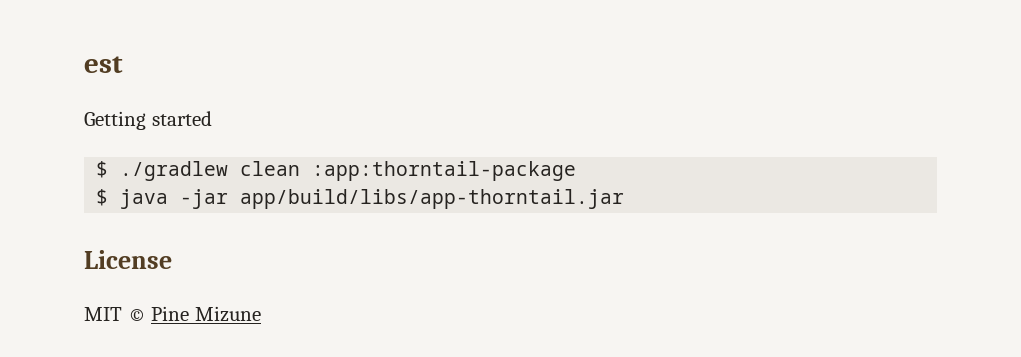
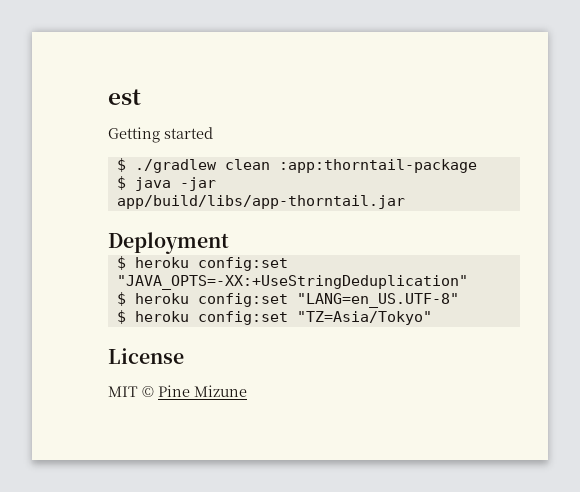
+ Deployment
+ $ heroku config:set "JAVA_OPTS=-XX:+UseStringDeduplication"
+ $ heroku config:set "LANG=en_US.UTF-8"
+ $ heroku config:set "TZ=Asia/Tokyo"

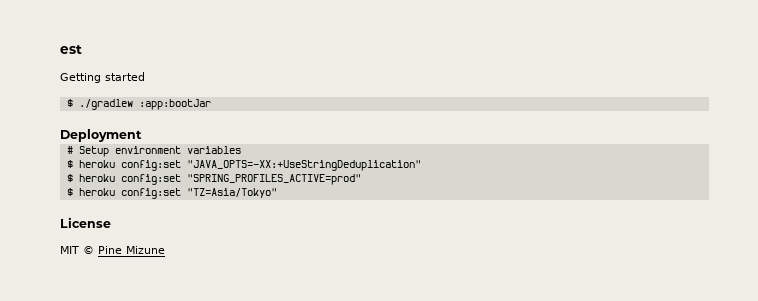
- $ ./gradlew clean :app:thorntail-package
- $ java -jar app/build/libs/app-thorntail.jar
+ $ ./gradlew :app:bootJar
  Deployment
+ # Setup environment variables
- $ heroku config:set "LANG=en_US.UTF-8"
+ $ heroku config:set "SPRING_PROFILES_ACTIVE=prod"

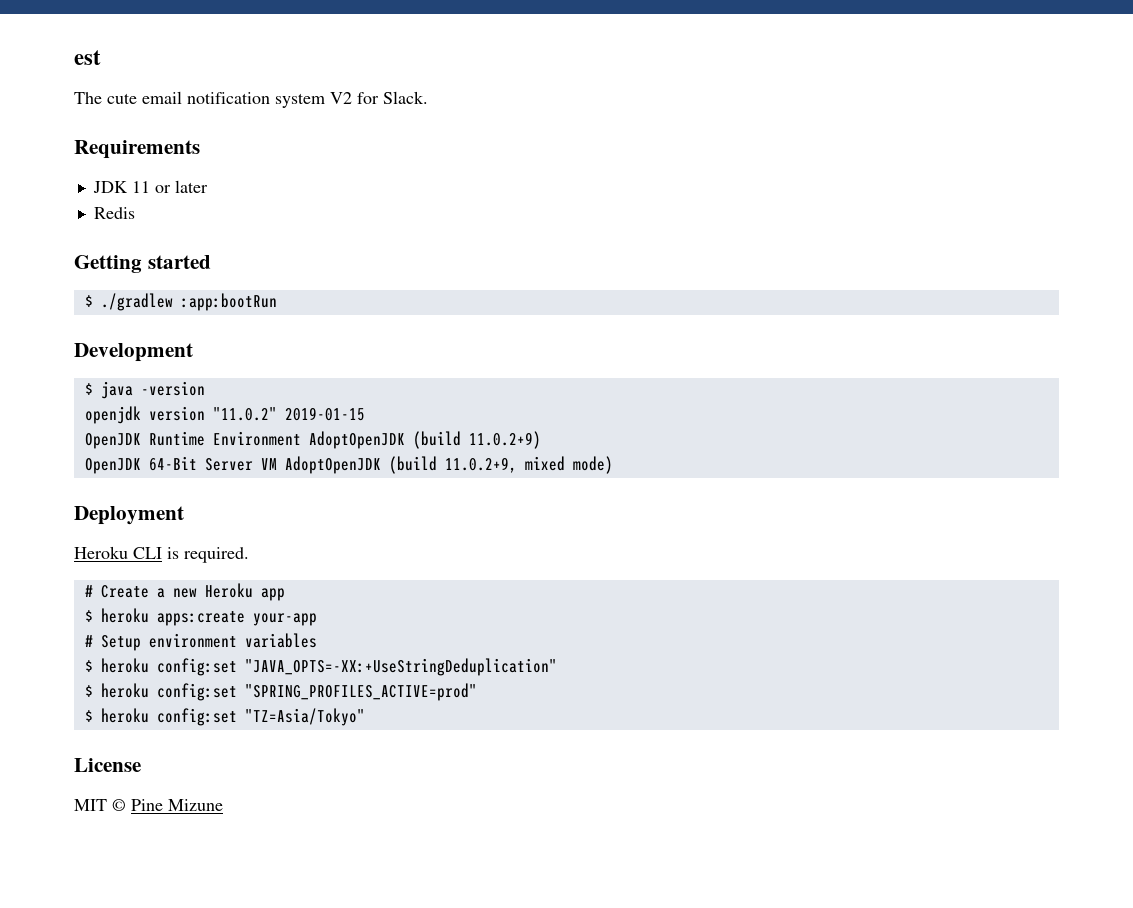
+ The cute email notification system V2 for Slack.
+ Requirements
+ JDK 11 or later
+ Redis
  Getting started
- $ ./gradlew :app:bootJar
+ $ ./gradlew :app:bootRun
+ Development
+ $ java -version
+ openjdk version "11.0.2" 2019-01-15
+ OpenJDK Runtime Environment AdoptOpenJDK (build 11.0.2+9)
+ OpenJDK 64-Bit Server VM AdoptOpenJDK (build 11.0.2+9, mixed mode)
  Deployment
+ Heroku CLI is required.
+ # Create a new Heroku app
+ $ heroku apps:create your-app

